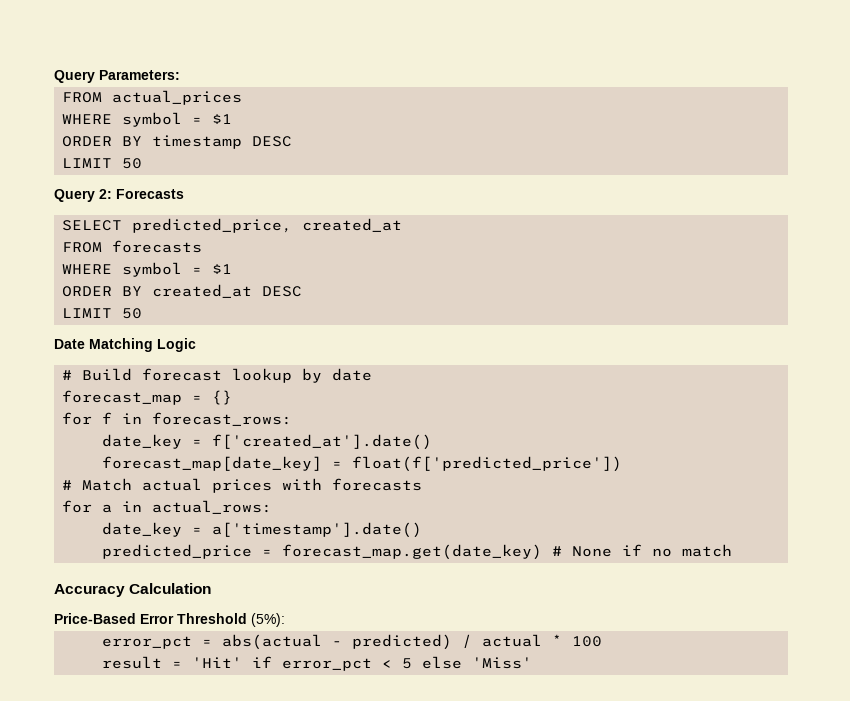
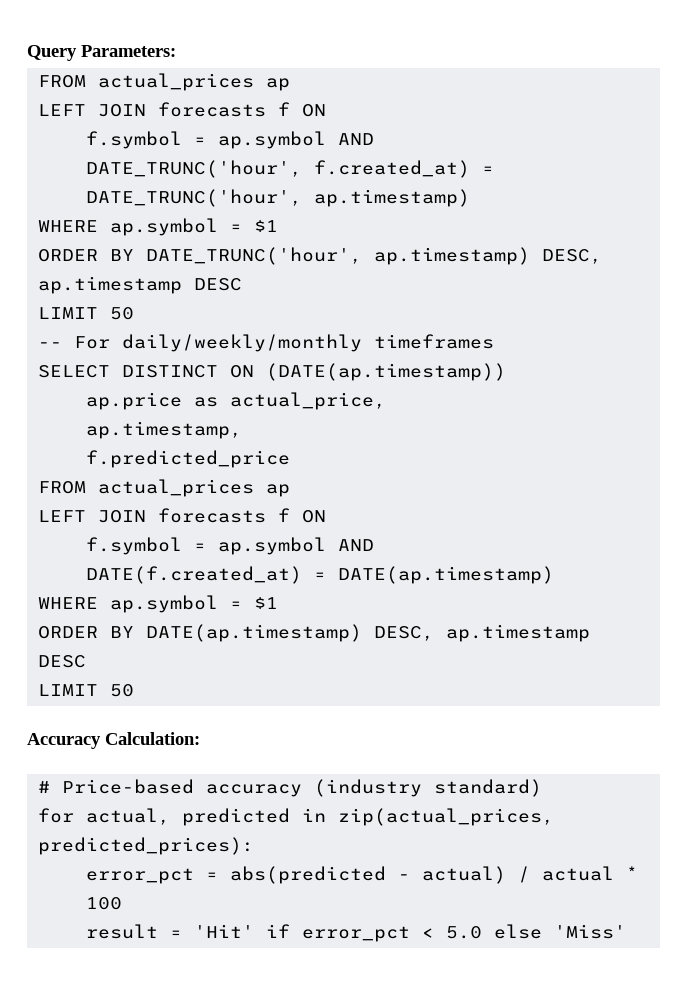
  Query Parameters:
- FROM actual_prices
- WHERE symbol = $1
- ORDER BY timestamp DESC
+ FROM actual_prices ap
+ LEFT JOIN forecasts f ON
+ f.symbol = ap.symbol AND
+ DATE_TRUNC('hour', f.created_at) = DATE_TRUNC('hour', ap.timestamp)
+ WHERE ap.symbol = $1
+ ORDER BY DATE_TRUNC('hour', ap.timestamp) DESC, ap.timestamp DESC
  LIMIT 50
- Query 2: Forecasts
- SELECT predicted_price, created_at
- FROM forecasts
- WHERE symbol = $1
- ORDER BY created_at DESC
+ -- For daily/weekly/monthly timeframes
+ SELECT DISTINCT ON (DATE(ap.timestamp))
+ ap.price as actual_price,
+ ap.timestamp,
+ f.predicted_price
+ FROM actual_prices ap
+ LEFT JOIN forecasts f ON
+ f.symbol = ap.symbol AND
+ DATE(f.created_at) = DATE(ap.timestamp)
+ WHERE ap.symbol = $1
+ ORDER BY DATE(ap.timestamp) DESC, ap.timestamp DESC
  LIMIT 50
- Date Matching Logic
- # Build forecast lookup by date
- forecast_map = {}
- for f in forecast_rows:
- date_key = f['created_at'].date()
- forecast_map[date_key] = float(f['predicted_price'])
- # Match actual prices with forecasts
- for a in actual_rows:
- date_key = a['timestamp'].date()
- predicted_price = forecast_map.get(date_key) # None if no match
- Accuracy Calculation
- Price-Based Error Threshold (5%):
+ Accuracy Calculation:
+ # Price-based accuracy (industry standard)
+ for actual, predicted in zip(actual_prices, predicted_prices):
- error_pct = abs(actual - predicted) / actual * 100
+ error_pct = abs(predicted - actual) / actual * 100
- result = 'Hit' if error_pct < 5 else 'Miss'
+ result = 'Hit' if error_pct < 5.0 else 'Miss'

